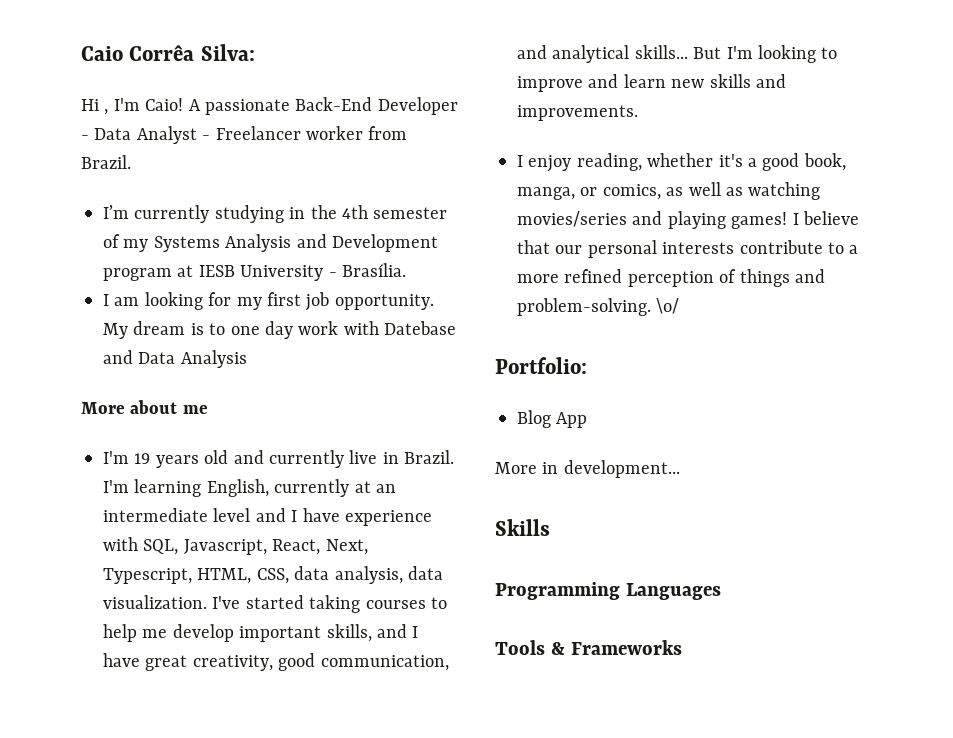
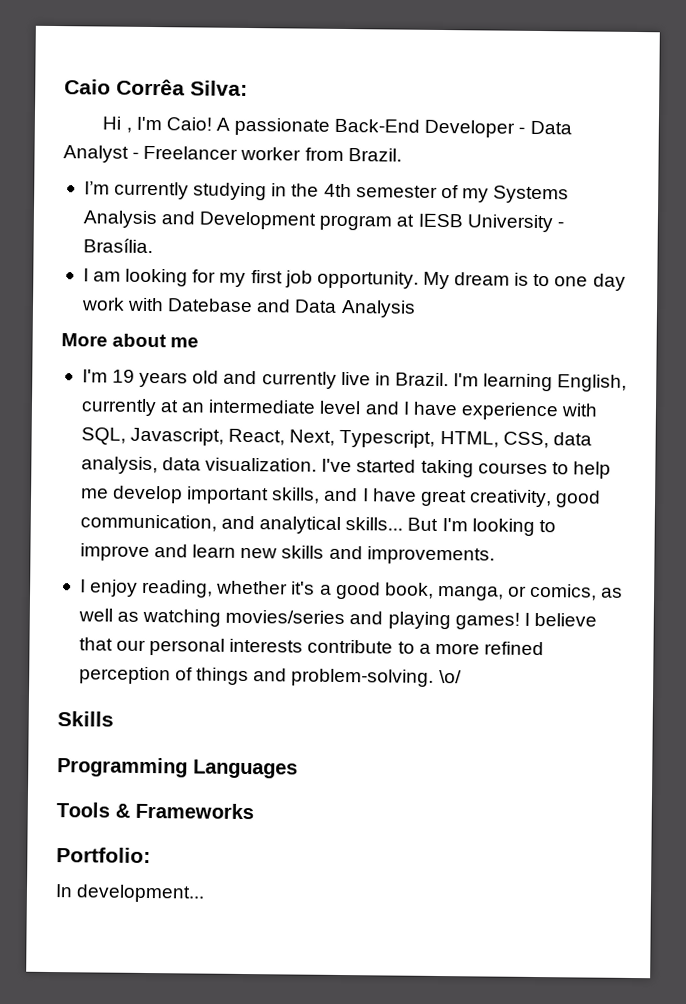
- Portfolio:
- Blog App
- More in development...
+ Portfolio:
+ In development...

